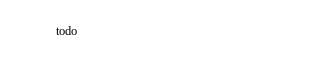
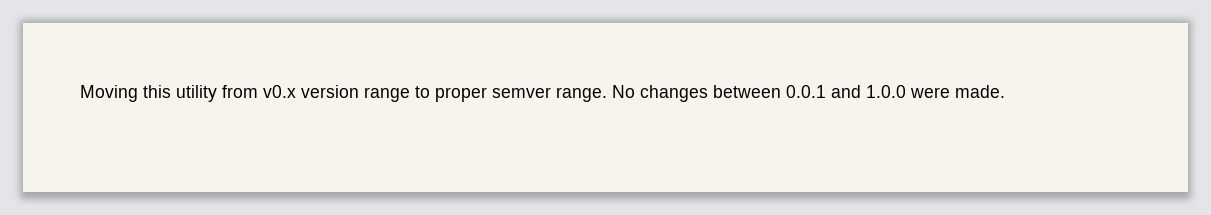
- todo
+ Moving this utility from v0.x version range to proper semver range. No changes between 0.0.1 and 1.0.0 were made.

